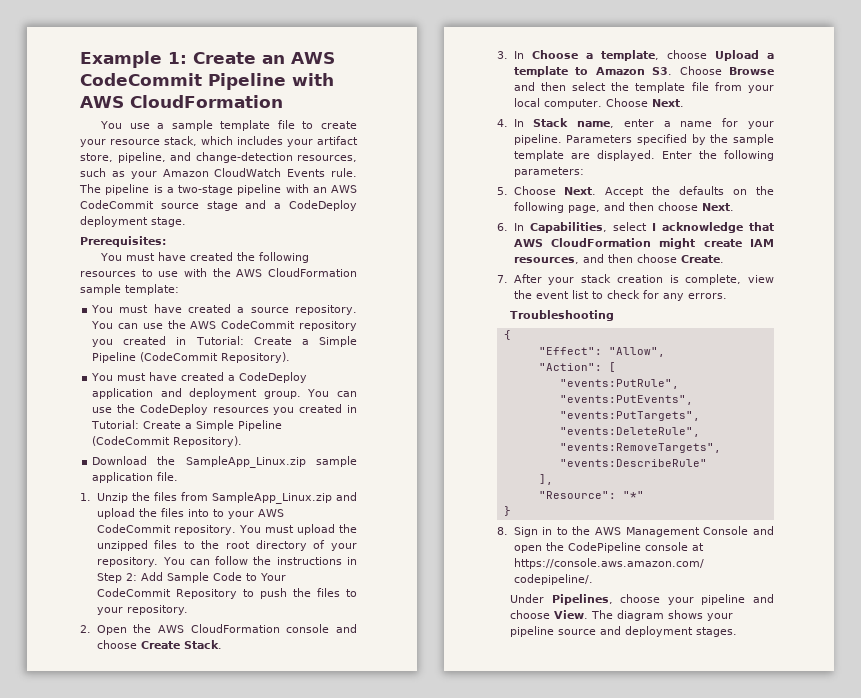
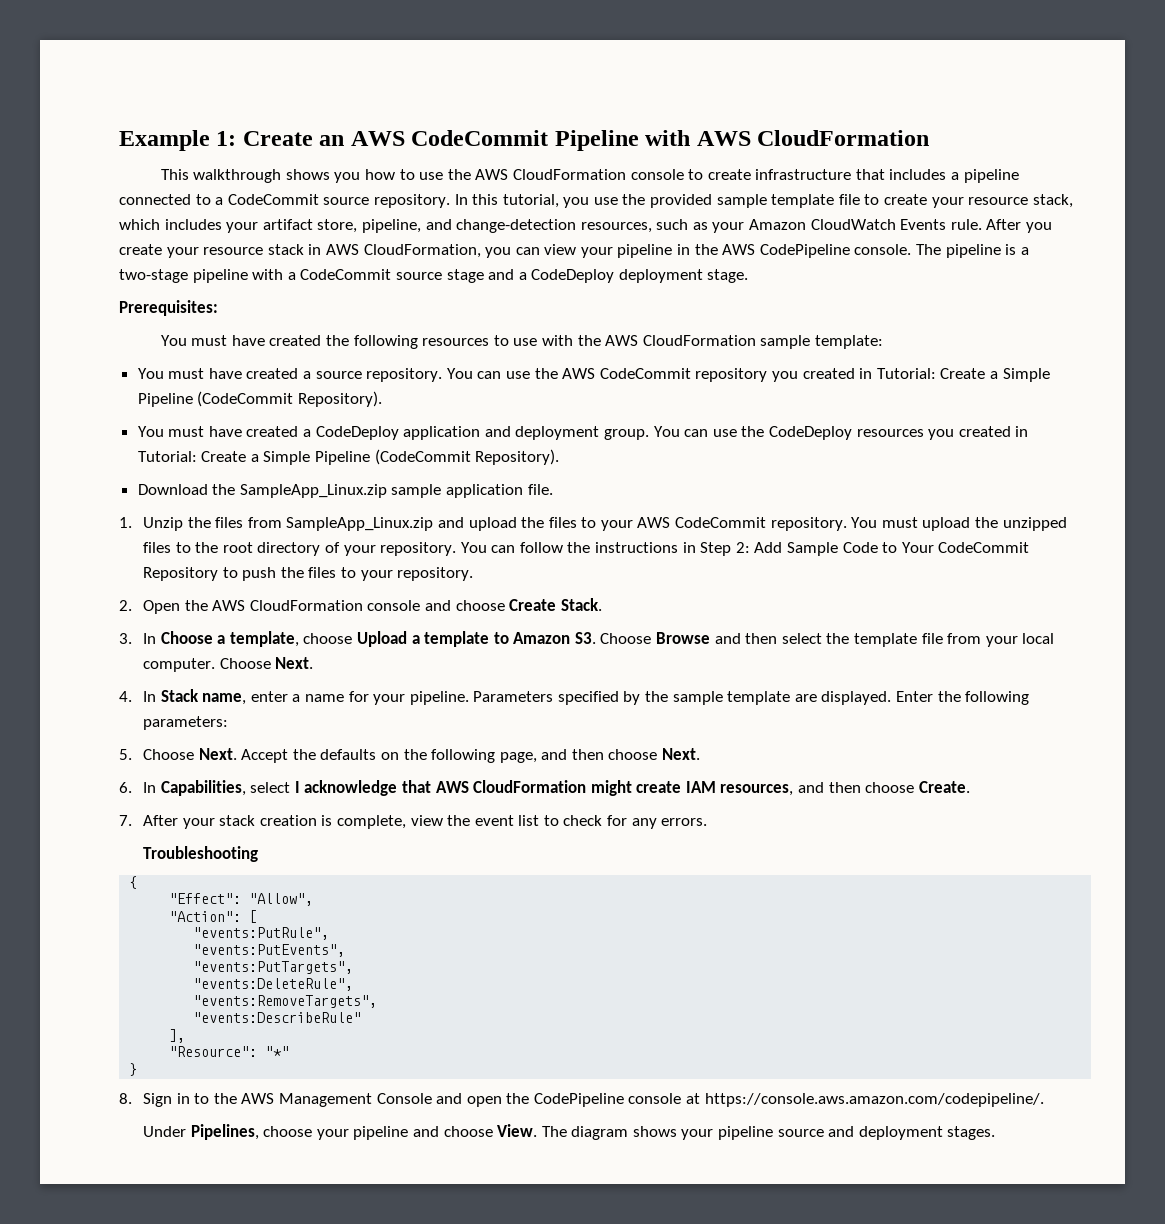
- You use a sample template file to create your resource stack, which includes your artifact store, pipeline, and change-detection resources, such as your Amazon CloudWatch Events rule.
+ This walkthrough shows you how to use the AWS CloudFormation console to create infrastructure that includes a pipeline connected to a CodeCommit source repository. In this tutorial, you use the provided sample template file to create your resource stack, which includes your artifact store, pipeline, and change-detection resources, such as your Amazon CloudWatch Events rule.
+ After you create your resource stack in AWS CloudFormation, you can view your pipeline in the AWS CodePipeline console.
- The pipeline is a two-stage pipeline with an AWS CodeCommit source stage and a CodeDeploy deployment stage.
+ The pipeline is a two-stage pipeline with a CodeCommit source stage and a CodeDeploy deployment stage.
- 1. Unzip the files from SampleApp_Linux.zip and upload the files into to your AWS CodeCommit repository.
+ 1. Unzip the files from SampleApp_Linux.zip and upload the files to your AWS CodeCommit repository.

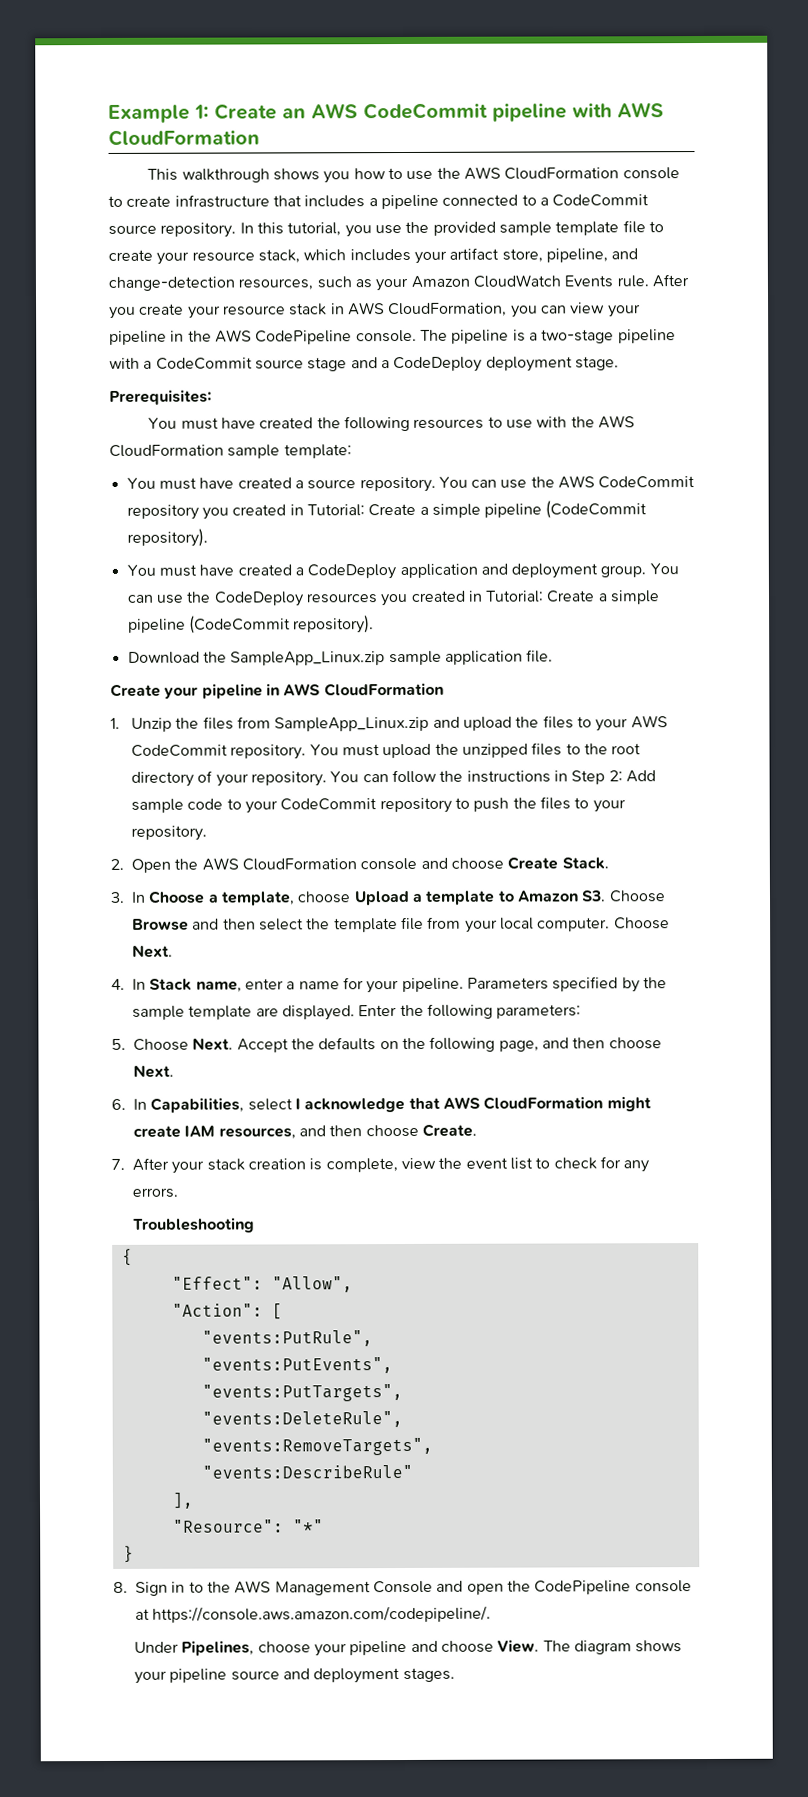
- Example 1: Create an AWS CodeCommit Pipeline with AWS CloudFormation
+ Example 1: Create an AWS CodeCommit pipeline with AWS CloudFormation
- You can use the AWS CodeCommit repository you created in Tutorial: Create a Simple Pipeline (CodeCommit Repository).
+ You can use the AWS CodeCommit repository you created in Tutorial: Create a simple pipeline (CodeCommit repository).
- You can use the CodeDeploy resources you created in Tutorial: Create a Simple Pipeline (CodeCommit Repository).
+ You can use the CodeDeploy resources you created in Tutorial: Create a simple pipeline (CodeCommit repository).
+ Create your pipeline in AWS CloudFormation
- You can follow the instructions in Step 2: Add Sample Code to Your CodeCommit Repository to push the files to your repository.
+ You can follow the instructions in Step 2: Add sample code to your CodeCommit repository to push the files to your repository.

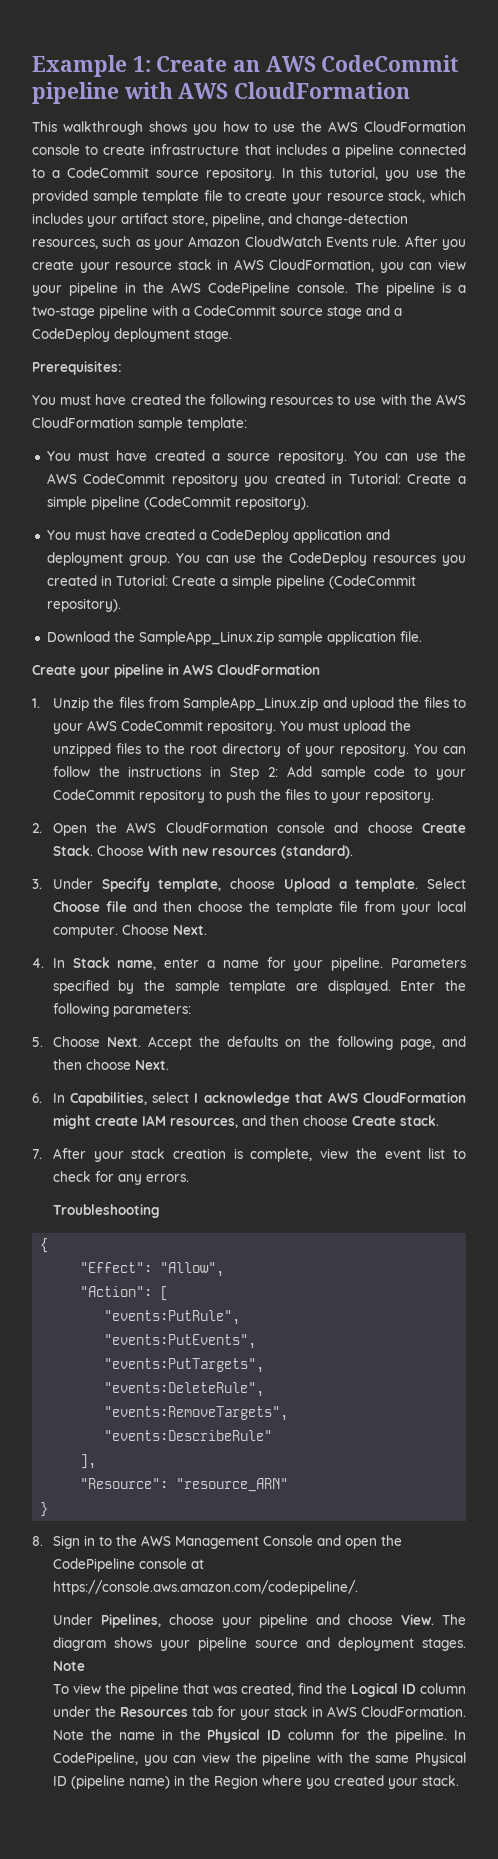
- 2. Open the AWS CloudFormation console and choose Create Stack.
- 3. In Choose a template, choose Upload a template to Amazon S3. Choose Browse and then select the template file from your local computer.
+ 2. Open the AWS CloudFormation console and choose Create Stack. Choose With new resources (standard).
+ 3. Under Specify template, choose Upload a template. Select Choose file and then choose the template file from your local computer.
- 6. In Capabilities, select I acknowledge that AWS CloudFormation might create IAM resources, and then choose Create.
+ 6. In Capabilities, select I acknowledge that AWS CloudFormation might create IAM resources, and then choose Create stack.
- "Resource": "*"
+ "Resource": "resource_ARN"
- The diagram shows your pipeline source and deployment stages.
+ The diagram shows your pipeline source and deployment stages. Note
+ To view the pipeline that was created, find the Logical ID column under the Resources tab for your stack in AWS CloudFormation. Note the name in the Physical ID column for the pipeline. In CodePipeline, you can view the pipeline with the same Physical ID (pipeline name) in the Region where you created your stack.

